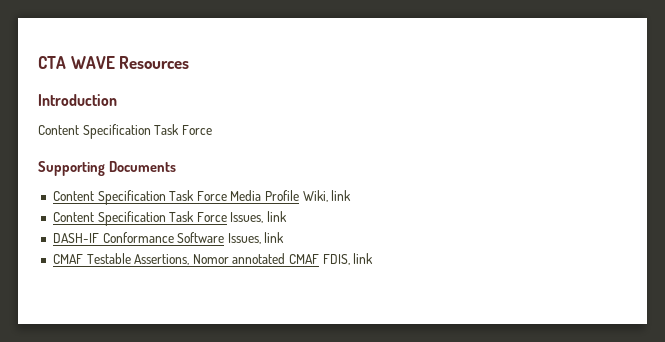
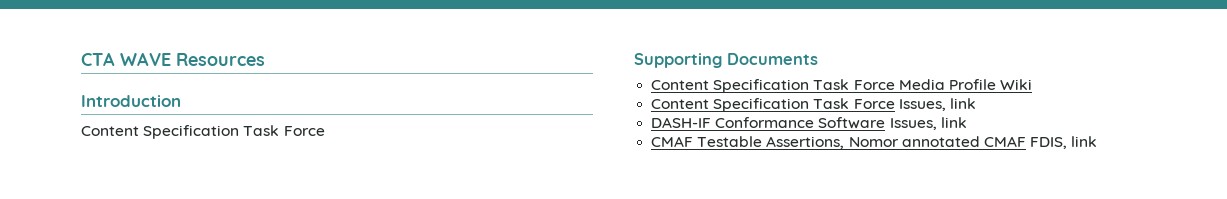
- Content Specification Task Force Media Profile Wiki, link
+ Content Specification Task Force Media Profile Wiki

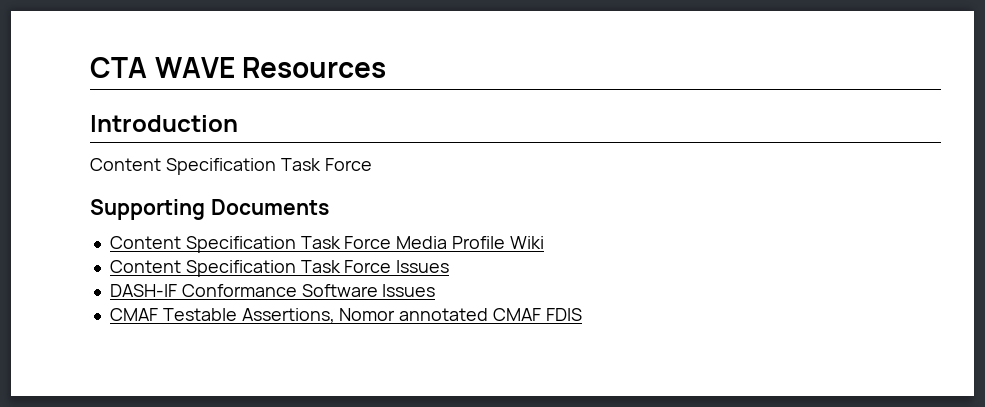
- Content Specification Task Force Issues, link
+ Content Specification Task Force Issues
- DASH-IF Conformance Software Issues, link
+ DASH-IF Conformance Software Issues
- CMAF Testable Assertions, Nomor annotated CMAF FDIS, link
+ CMAF Testable Assertions, Nomor annotated CMAF FDIS

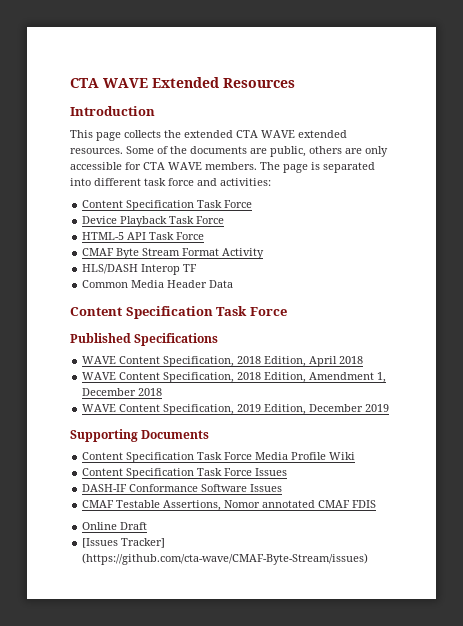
- CTA WAVE Resources
+ CTA WAVE Extended Resources
  Introduction
+ This page collects the extended CTA WAVE extended resources. Some of the documents are public, others are only accessible for CTA WAVE members. The page is separated into different task force and activities:
  Content Specification Task Force
+ Device Playback Task Force
+ HTML-5 API Task Force
+ CMAF Byte Stream Format Activity
+ HLS/DASH Interop TF
+ Common Media Header Data
+ Content Specification Task Force
+ Published Specifications
+ WAVE Content Specification, 2018 Edition, April 2018
+ WAVE Content Specification, 2018 Edition, Amendment 1, December 2018
+ WAVE Content Specification, 2019 Edition, December 2019
+ Online Draft
+ [Issues Tracker] (https://github.com/cta-wave/CMAF-Byte-Stream/issues)

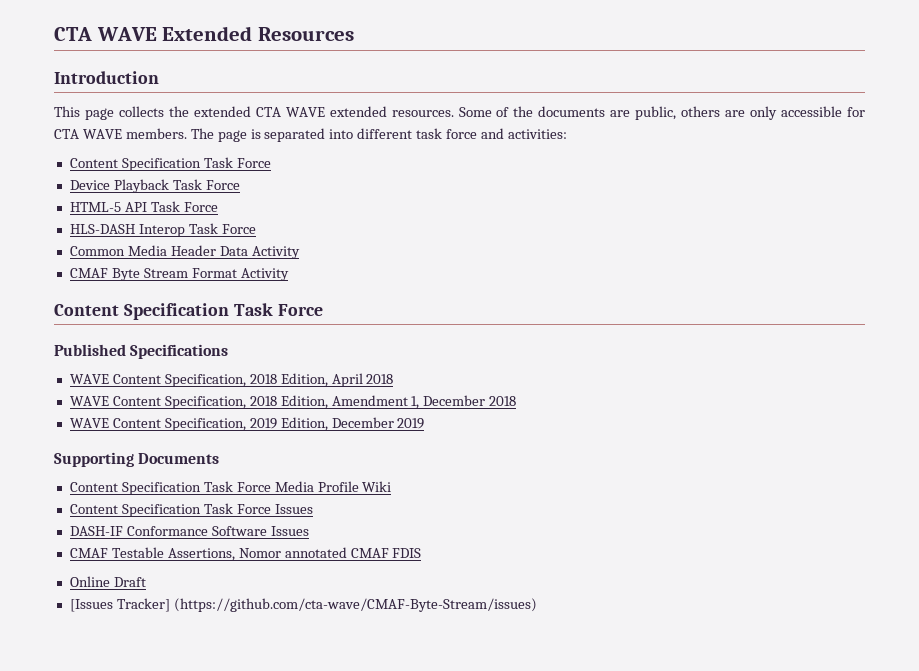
+ HLS-DASH Interop Task Force
+ Common Media Header Data Activity
- HLS/DASH Interop TF
- Common Media Header Data

